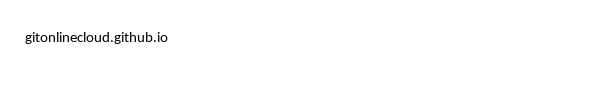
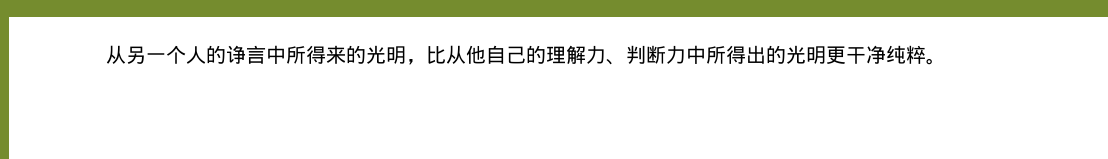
- gitonlinecloud.github.io
+ 从另一个人的诤言中所得来的光明，比从他自己的理解力、判断力中所得出的光明更干净纯粹。

